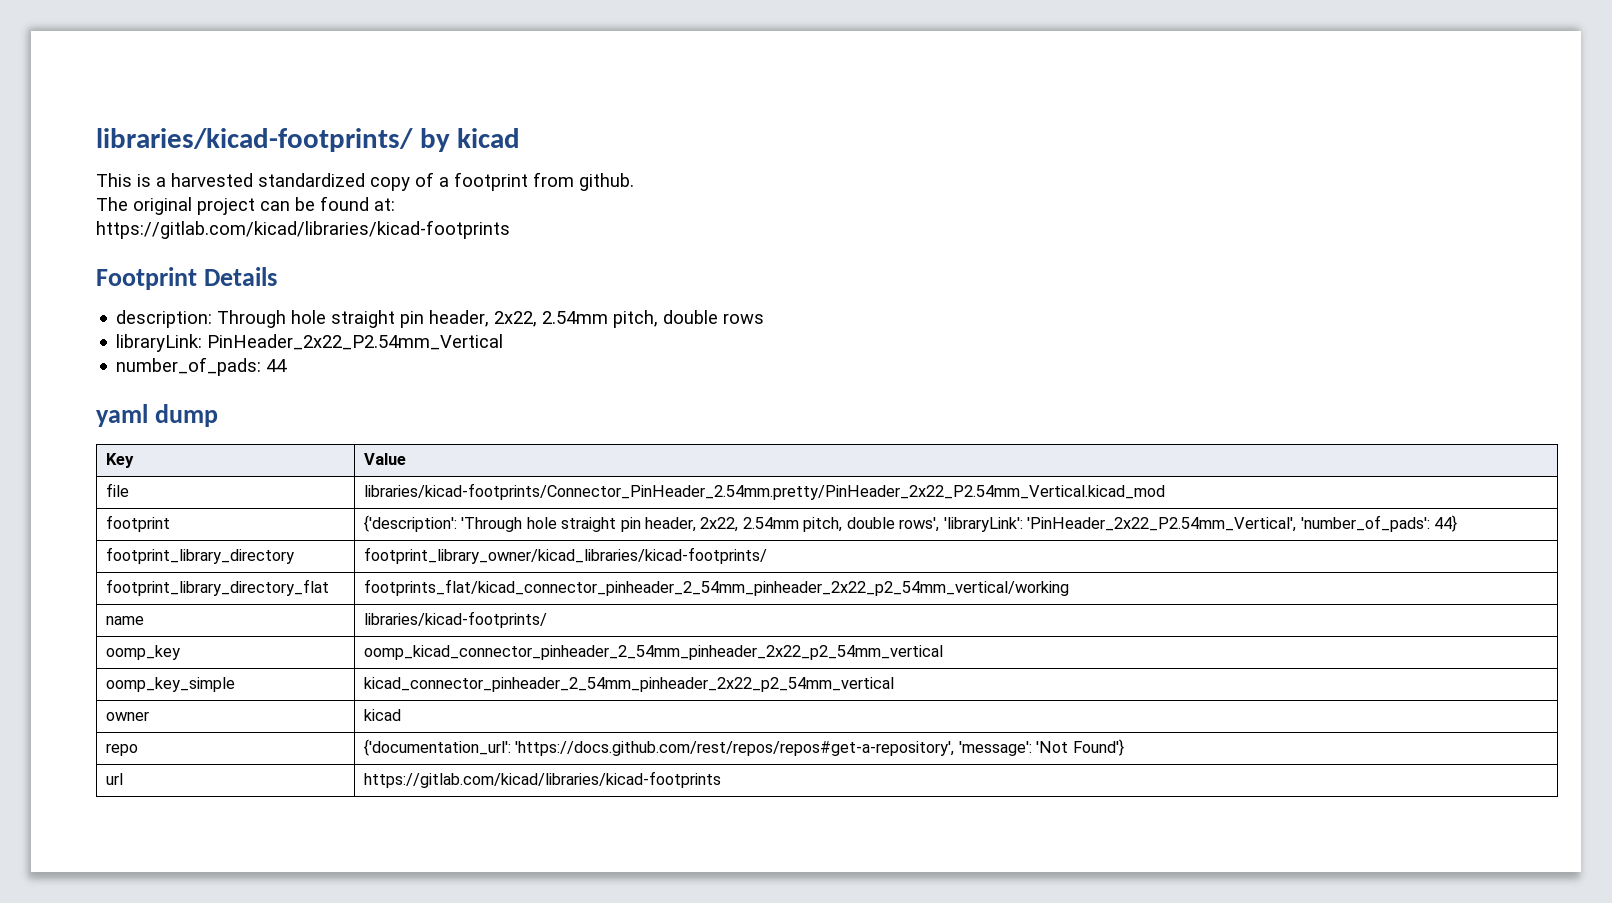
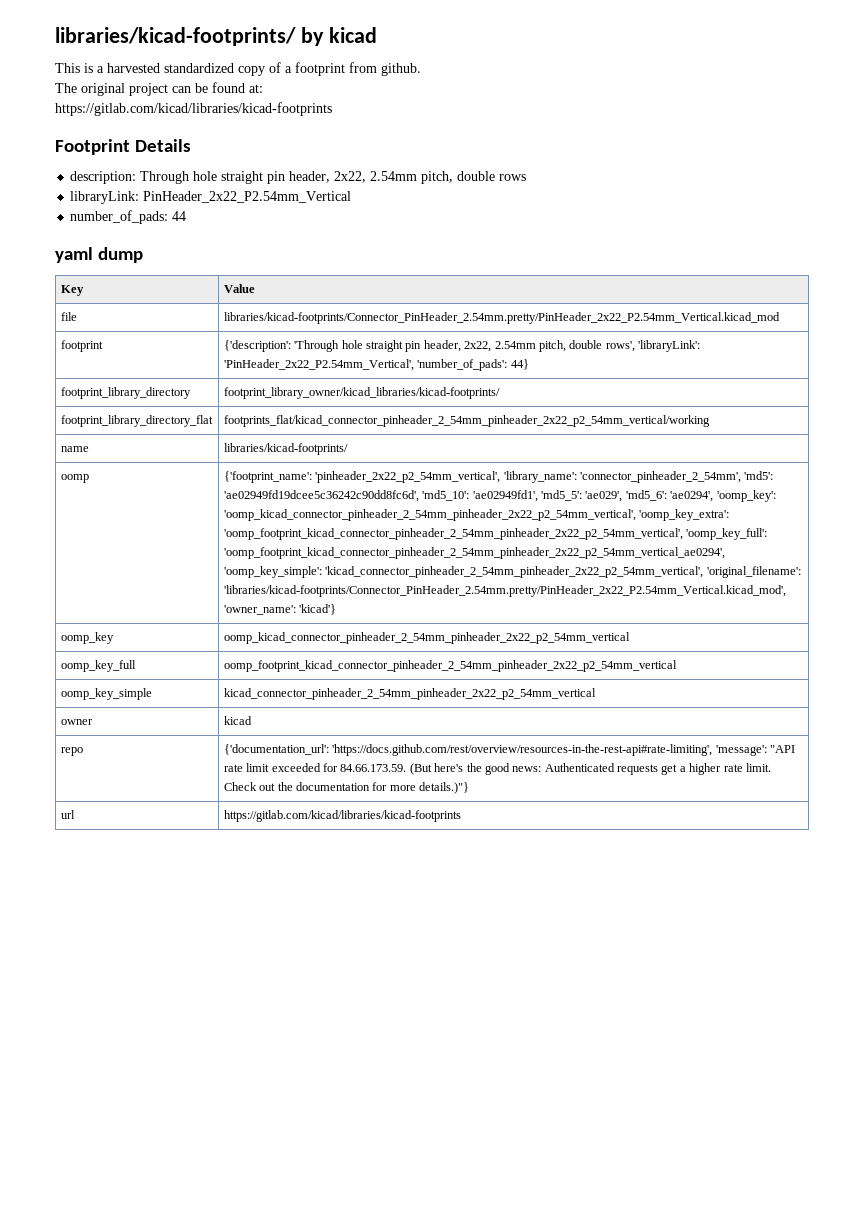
+ oomp | {'footprint_name': 'pinheader_2x22_p2_54mm_vertical', 'library_name': 'connector_pinheader_2_54mm', 'md5': 'ae02949fd19dcee5c36242c90dd8fc6d', 'md5_10': 'ae02949fd1', 'md5_5': 'ae029', 'md5_6': 'ae0294', 'oomp_key': 'oomp_kicad_connector_pinheader_2_54mm_pinheader_2x22_p2_54mm_vertical', 'oomp_key_extra': 'oomp_footprint_kicad_connector_pinheader_2_54mm_pinheader_2x22_p2_54mm_vertical', 'oomp_key_full': 'oomp_footprint_kicad_connector_pinheader_2_54mm_pinheader_2x22_p2_54mm_vertical_ae0294', 'oomp_key_simple': 'kicad_connector_pinheader_2_54mm_pinheader_2x22_p2_54mm_vertical', 'original_filename': 'libraries/kicad-footprints/Connector_PinHeader_2.54mm.pretty/PinHeader_2x22_P2.54mm_Vertical.kicad_mod', 'owner_name': 'kicad'}
+ oomp_key_full | oomp_footprint_kicad_connector_pinheader_2_54mm_pinheader_2x22_p2_54mm_vertical
- repo | {'documentation_url': 'https://docs.github.com/rest/repos/repos#get-a-repository', 'message': 'Not Found'}
+ repo | {'documentation_url': 'https://docs.github.com/rest/overview/resources-in-the-rest-api#rate-limiting', 'message': "API rate limit exceeded for 84.66.173.59. (But here's the good news: Authenticated requests get a higher rate limit. Check out the documentation for more details.)"}

